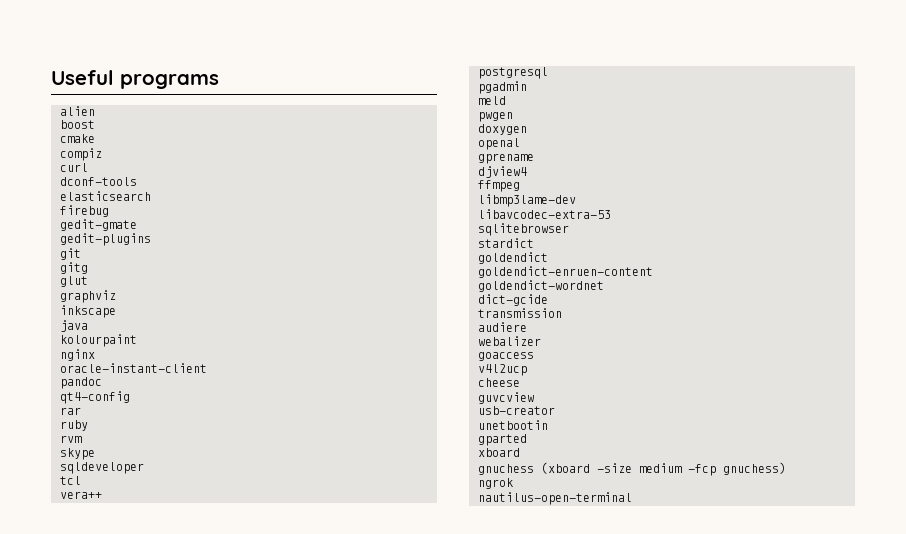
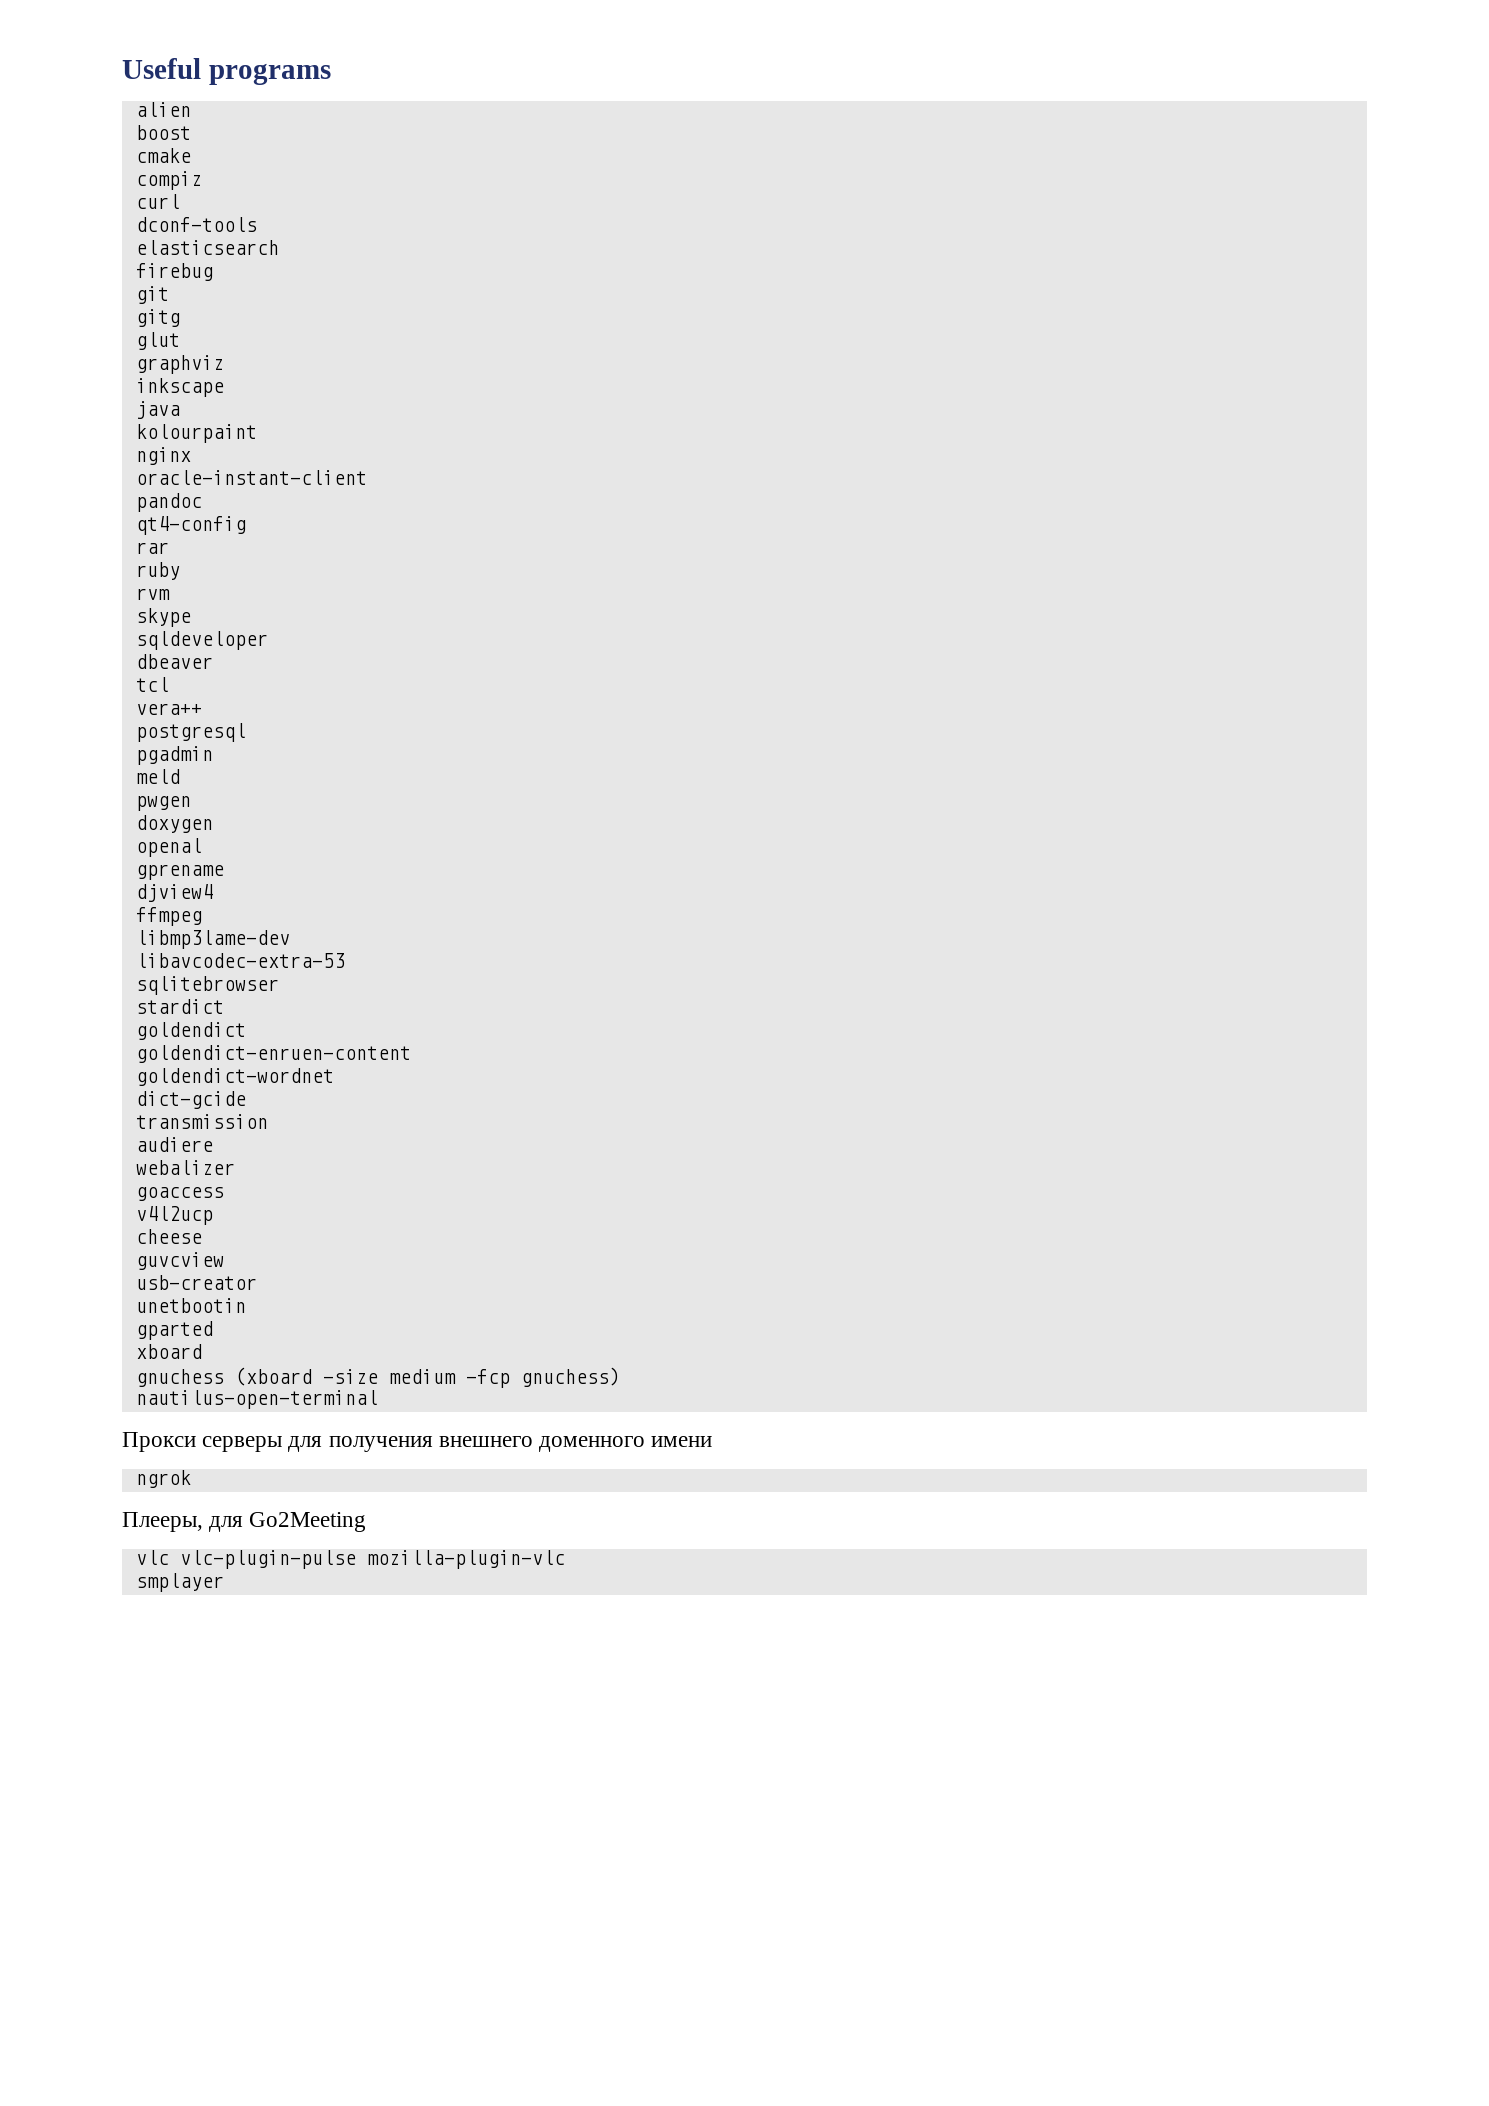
- gedit-gmate
- gedit-plugins
+ dbeaver
+ nautilus-open-terminal
+ Прокси серверы для получения внешнего доменного имени
  ngrok
- nautilus-open-terminal
+ Плееры, для Go2Meeting
+ vlc vlc-plugin-pulse mozilla-plugin-vlc
+ smplayer

